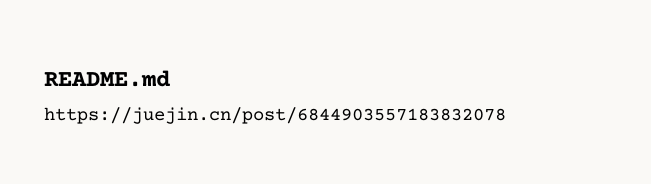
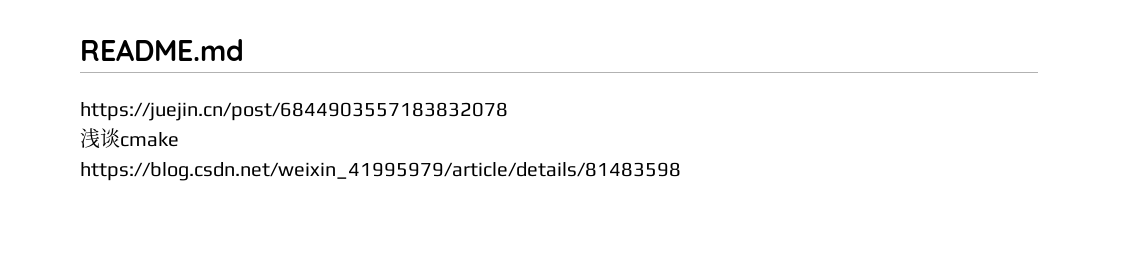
+ 浅谈cmake
+ https://blog.csdn.net/weixin_41995979/article/details/81483598

